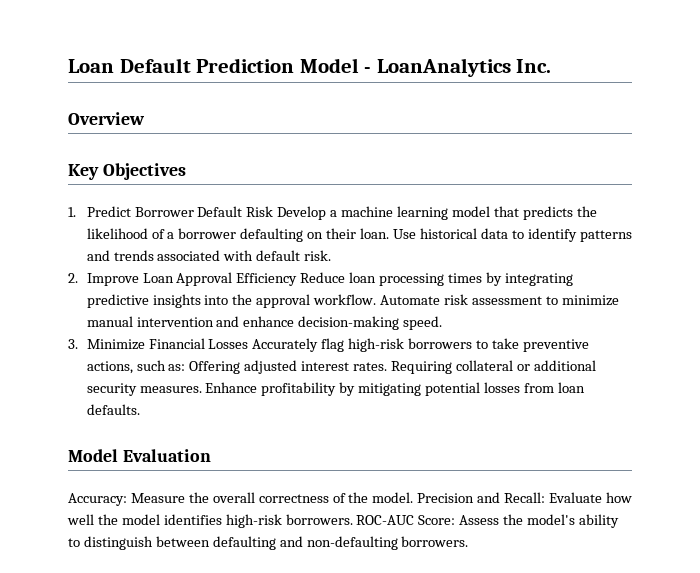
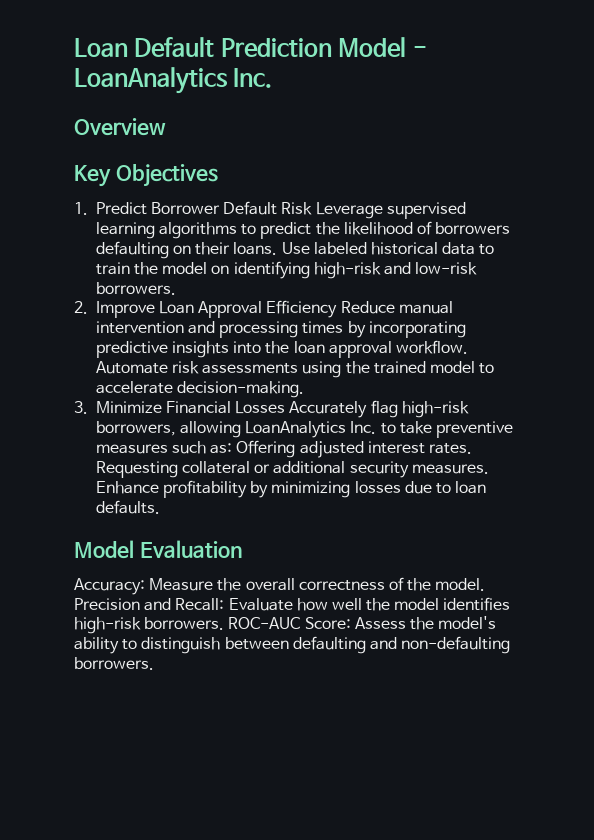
- 1. Predict Borrower Default Risk Develop a machine learning model that predicts the likelihood of a borrower defaulting on their loan. Use historical data to identify patterns and trends associated with default risk.
+ 1. Predict Borrower Default Risk Leverage supervised learning algorithms to predict the likelihood of borrowers defaulting on their loans. Use labeled historical data to train the model on identifying high-risk and low-risk borrowers.
- 2. Improve Loan Approval Efficiency Reduce loan processing times by integrating predictive insights into the approval workflow.
+ 2. Improve Loan Approval Efficiency Reduce manual intervention and processing times by incorporating predictive insights into the loan approval workflow.
- Automate risk assessment to minimize manual intervention and enhance decision-making speed.
+ Automate risk assessments using the trained model to accelerate decision-making.
- 3. Minimize Financial Losses Accurately flag high-risk borrowers to take preventive actions, such as: Offering adjusted interest rates.
+ 3. Minimize Financial Losses Accurately flag high-risk borrowers, allowing LoanAnalytics Inc. to take preventive measures such as: Offering adjusted interest rates.
- Requiring collateral or additional security measures.
+ Requesting collateral or additional security measures.
- Enhance profitability by mitigating potential losses from loan defaults.
+ Enhance profitability by minimizing losses due to loan defaults.

